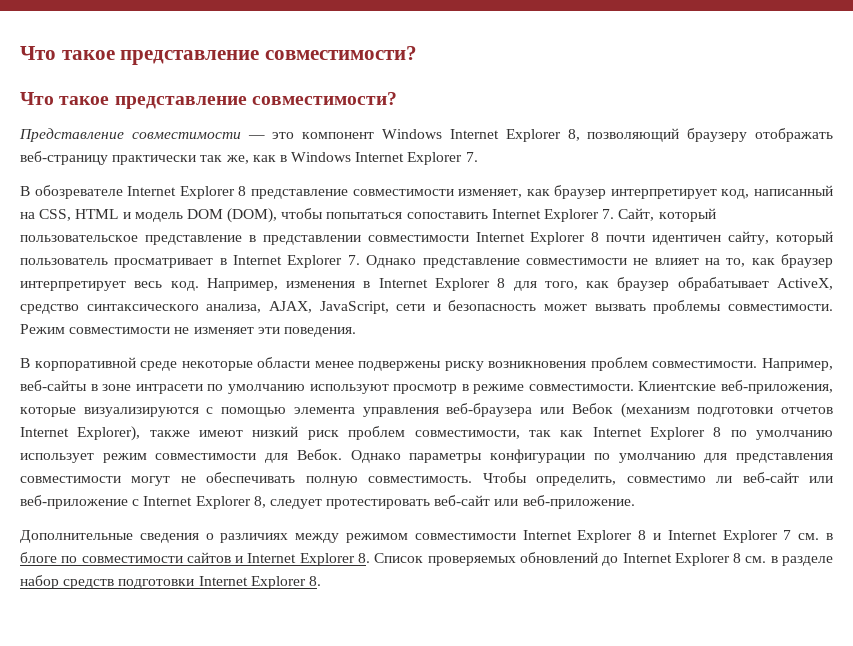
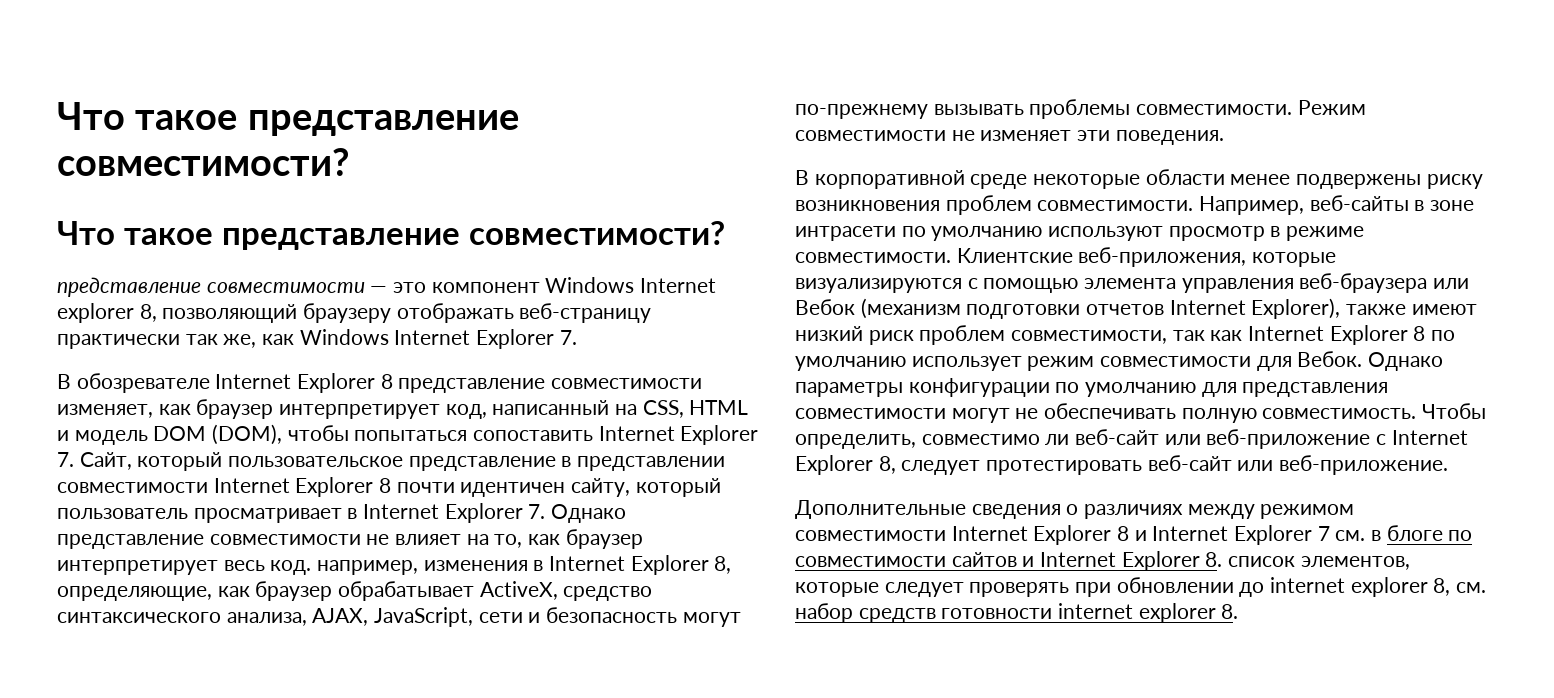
- Представление совместимости — это компонент Windows Internet Explorer 8, позволяющий браузеру отображать веб-страницу практически так же, как в Windows Internet Explorer 7.
+ представление совместимости — это компонент Windows Internet explorer 8, позволяющий браузеру отображать веб-страницу практически так же, как Windows Internet Explorer 7.
- В обозревателе Internet Explorer 8 представление совместимости изменяет, как браузер интерпретирует код, написанный на CSS, HTML и модель DOM (DOM), чтобы попытаться сопоставить Internet Explorer 7. Сайт, который пользовательское представление в представлении совместимости Internet Explorer 8 почти идентичен сайту, который пользователь просматривает в Internet Explorer 7. Однако представление совместимости не влияет на то, как браузер интерпретирует весь код. Например, изменения в Internet Explorer 8 для того, как браузер обрабатывает ActiveX, средство синтаксического анализа, AJAX, JavaScript, сети и безопасность может вызвать проблемы совместимости.
+ В обозревателе Internet Explorer 8 представление совместимости изменяет, как браузер интерпретирует код, написанный на CSS, HTML и модель DOM (DOM), чтобы попытаться сопоставить Internet Explorer 7. Сайт, который пользовательское представление в представлении совместимости Internet Explorer 8 почти идентичен сайту, который пользователь просматривает в Internet Explorer 7. Однако представление совместимости не влияет на то, как браузер интерпретирует весь код. например, изменения в Internet Explorer 8, определяющие, как браузер обрабатывает ActiveX, средство синтаксического анализа, AJAX, JavaScript, сети и безопасность могут по-прежнему вызывать проблемы совместимости.
- Дополнительные сведения о различиях между режимом совместимости Internet Explorer 8 и Internet Explorer 7 см. в блоге по совместимости сайтов и Internet Explorer 8. Список проверяемых обновлений до Internet Explorer 8 см. в разделе набор средств подготовки Internet Explorer 8.
+ Дополнительные сведения о различиях между режимом совместимости Internet Explorer 8 и Internet Explorer 7 см. в блоге по совместимости сайтов и Internet Explorer 8. список элементов, которые следует проверять при обновлении до internet explorer 8, см. набор средств готовности internet explorer 8.

